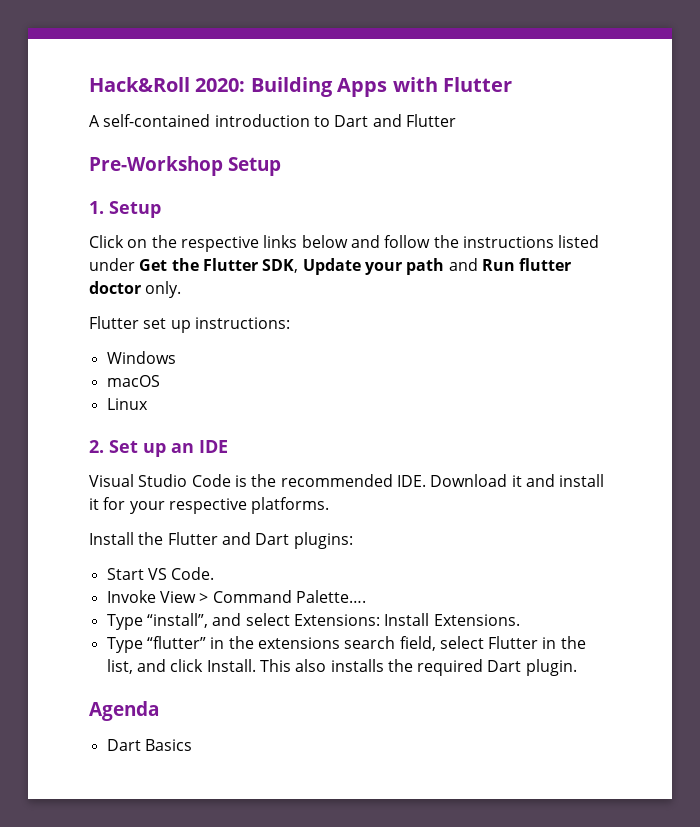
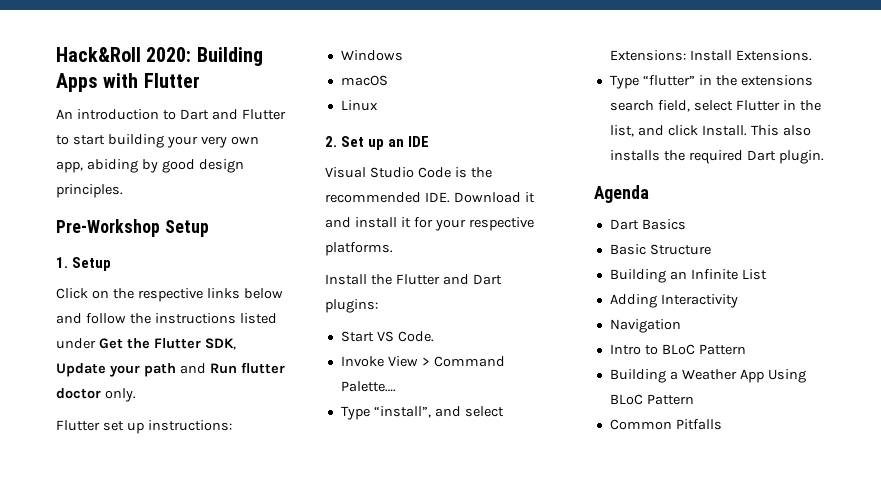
- A self-contained introduction to Dart and Flutter
+ An introduction to Dart and Flutter to start building your very own app, abiding by good design principles.
+ Basic Structure
+ Building an Infinite List
+ Adding Interactivity
+ Navigation
+ Intro to BLoC Pattern
+ Building a Weather App Using BLoC Pattern
+ Common Pitfalls

